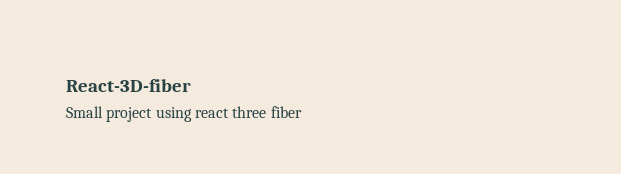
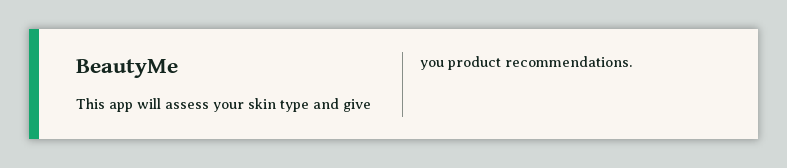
- React-3D-fiber
- Small project using react three fiber
+ BeautyMe
+ This app will assess your skin type and give you product recommendations.

